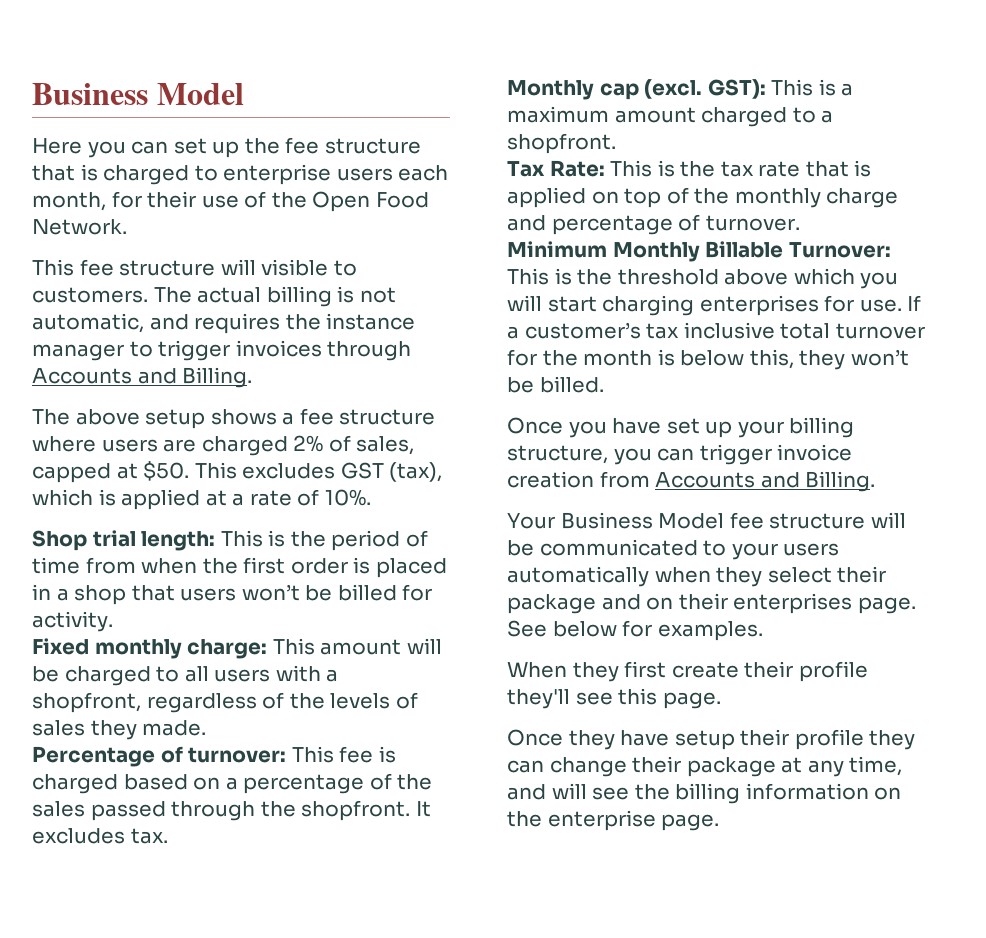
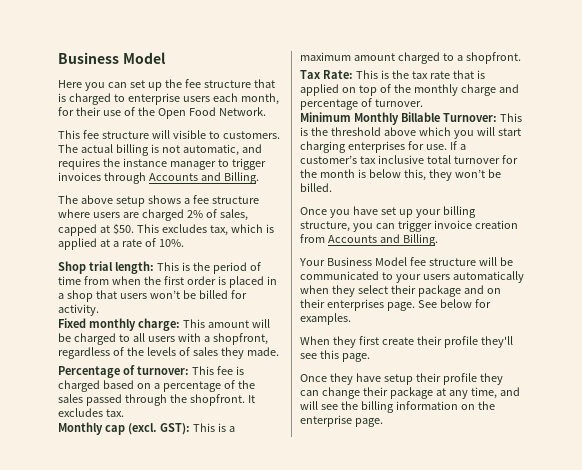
- This excludes GST (tax), which is applied at a rate of 10%.
+ This excludes tax, which is applied at a rate of 10%.

